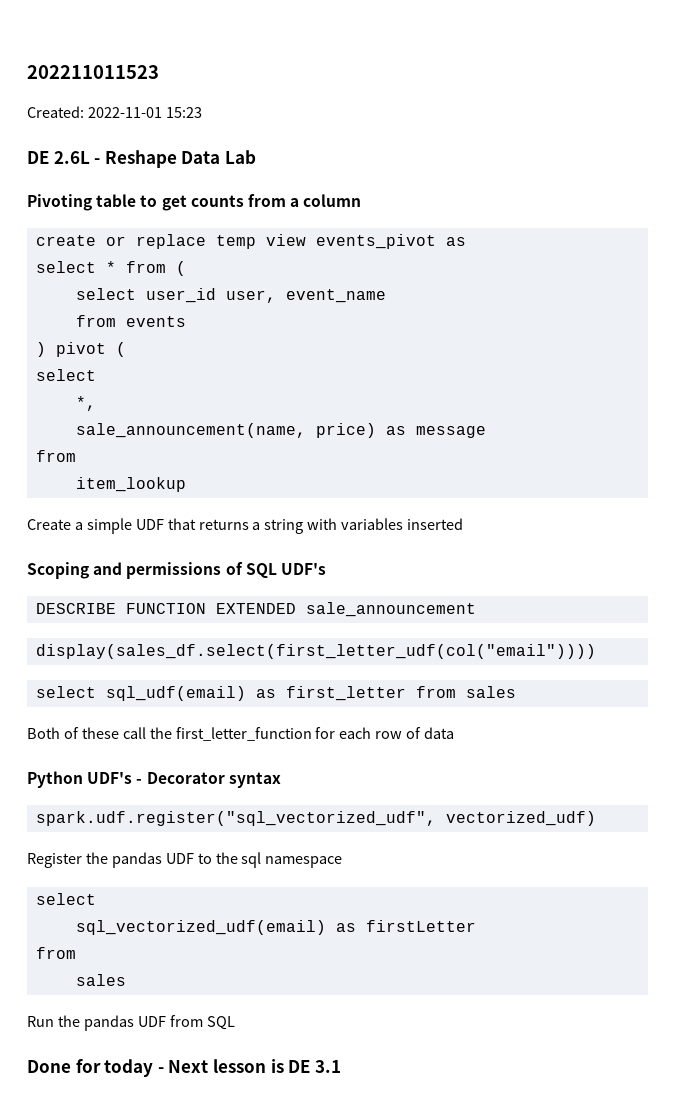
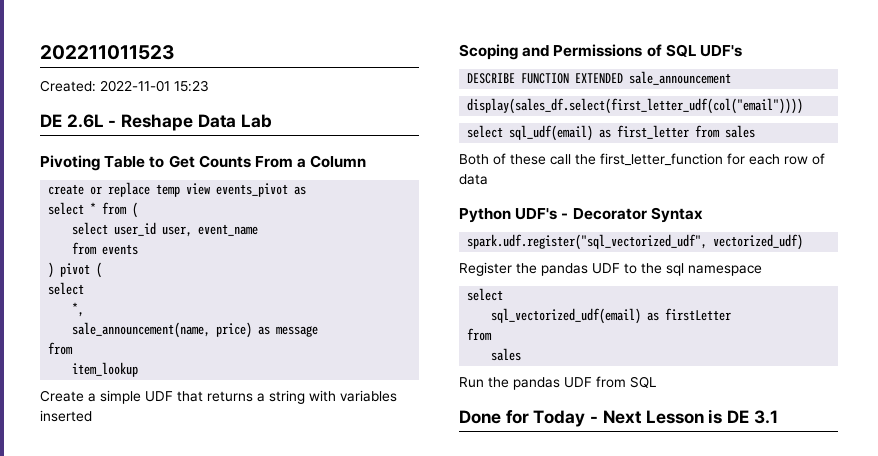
- Pivoting table to get counts from a column
+ Pivoting Table to Get Counts From a Column
- Scoping and permissions of SQL UDF's
+ Scoping and Permissions of SQL UDF's
- Python UDF's - Decorator syntax
+ Python UDF's - Decorator Syntax
- Done for today - Next lesson is DE 3.1
+ Done for Today - Next Lesson is DE 3.1

